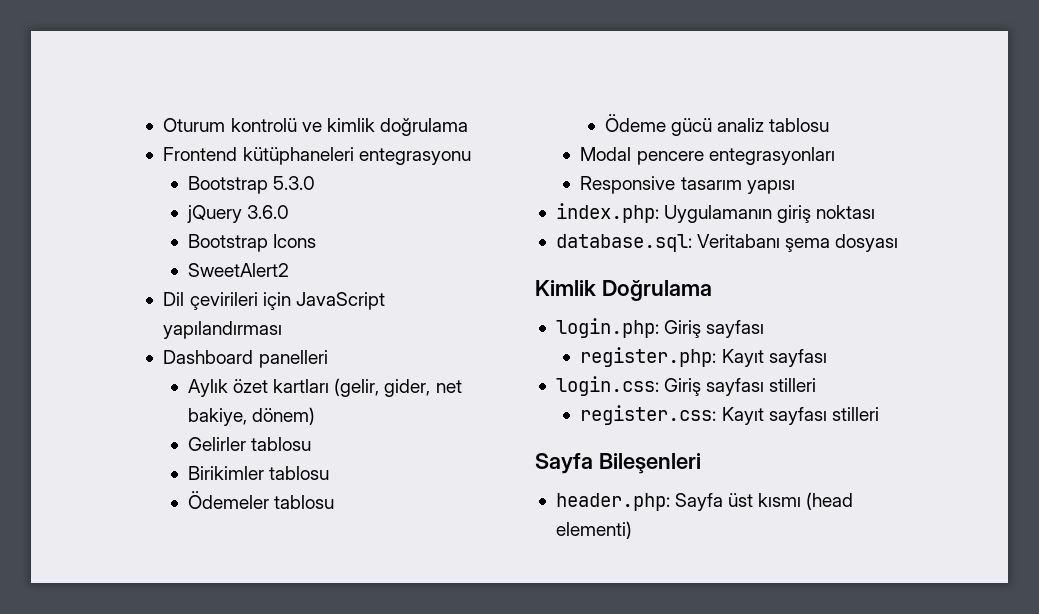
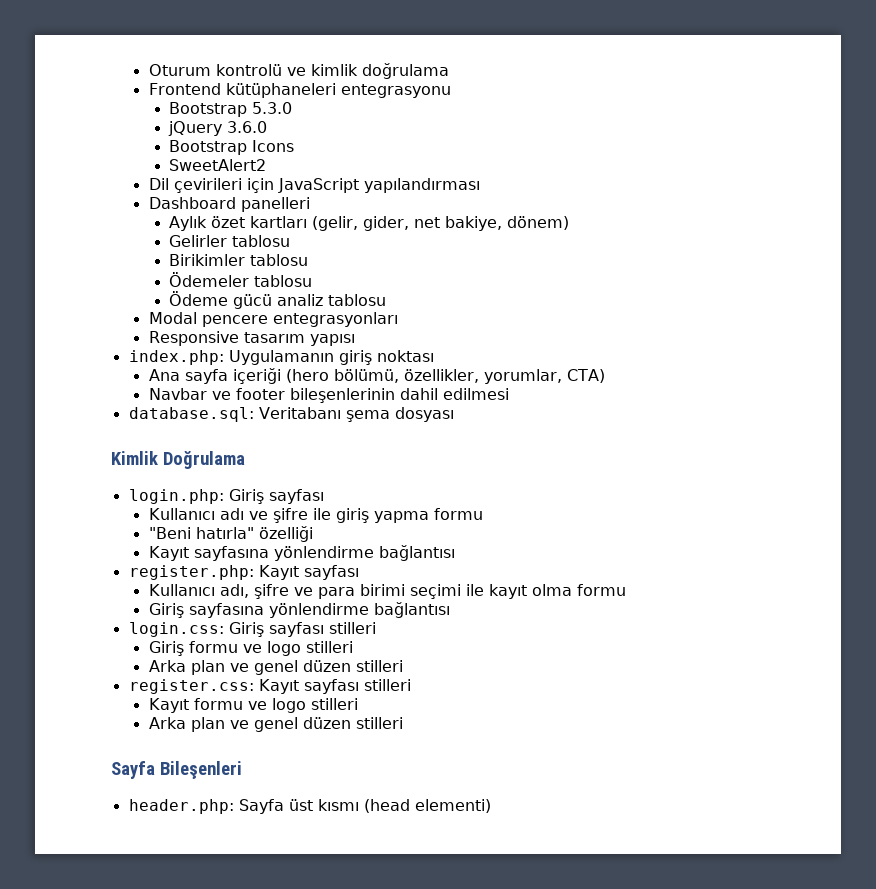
+ Ana sayfa içeriği (hero bölümü, özellikler, yorumlar, CTA)
+ Navbar ve footer bileşenlerinin dahil edilmesi
+ Kullanıcı adı ve şifre ile giriş yapma formu
+ "Beni hatırla" özelliği
+ Kayıt sayfasına yönlendirme bağlantısı
  register.php: Kayıt sayfası
+ Kullanıcı adı, şifre ve para birimi seçimi ile kayıt olma formu
+ Giriş sayfasına yönlendirme bağlantısı
  login.css: Giriş sayfası stilleri
+ Giriş formu ve logo stilleri
+ Arka plan ve genel düzen stilleri
  register.css: Kayıt sayfası stilleri
+ Kayıt formu ve logo stilleri
+ Arka plan ve genel düzen stilleri

